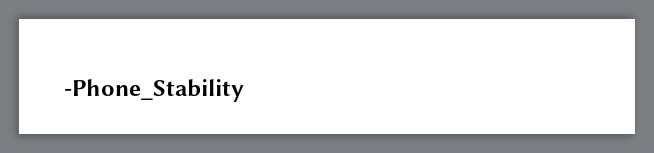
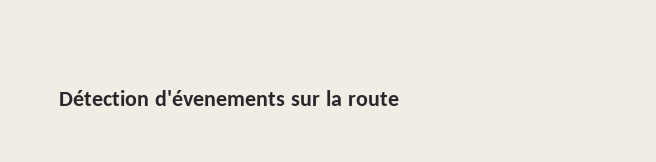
- -Phone_Stability
+ Détection d'évenements sur la route

